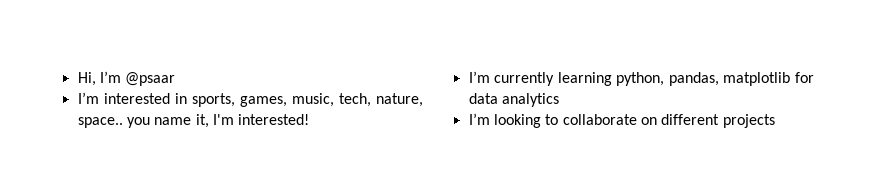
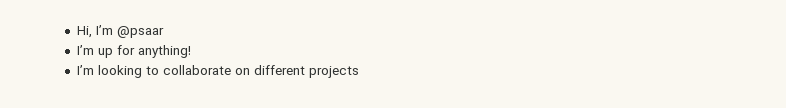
- I’m interested in sports, games, music, tech, nature, space.. you name it, I'm interested!
- I’m currently learning python, pandas, matplotlib for data analytics
+ I’m up for anything!

